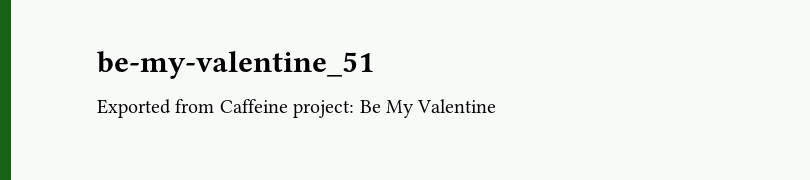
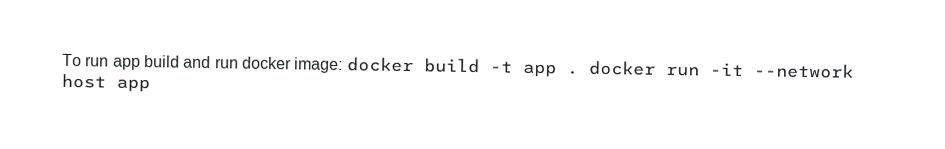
- be-my-valentine_51
- Exported from Caffeine project: Be My Valentine
+ To run app build and run docker image: docker build -t app . docker run -it --network host app

